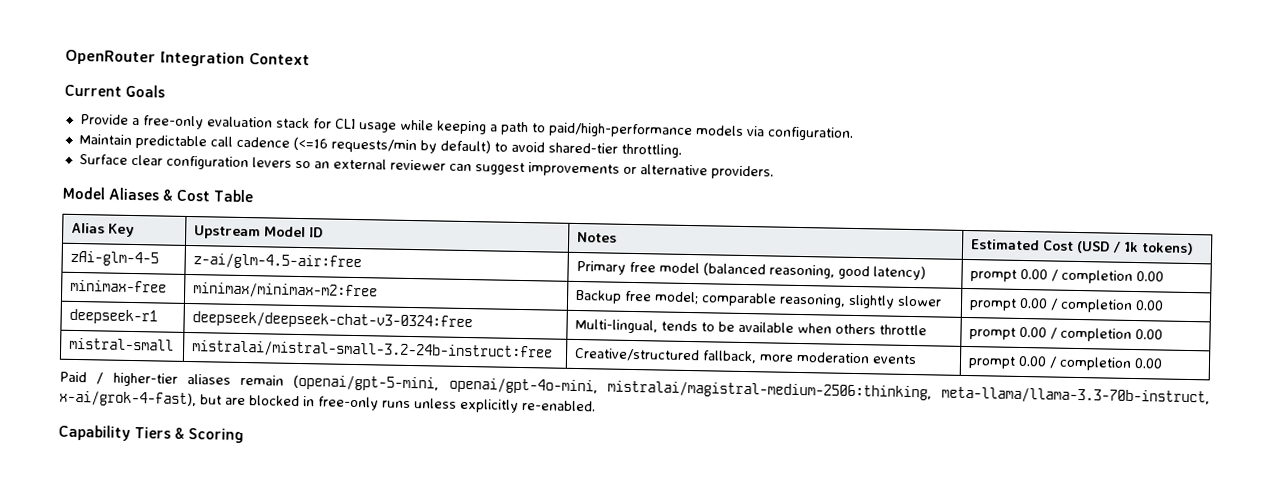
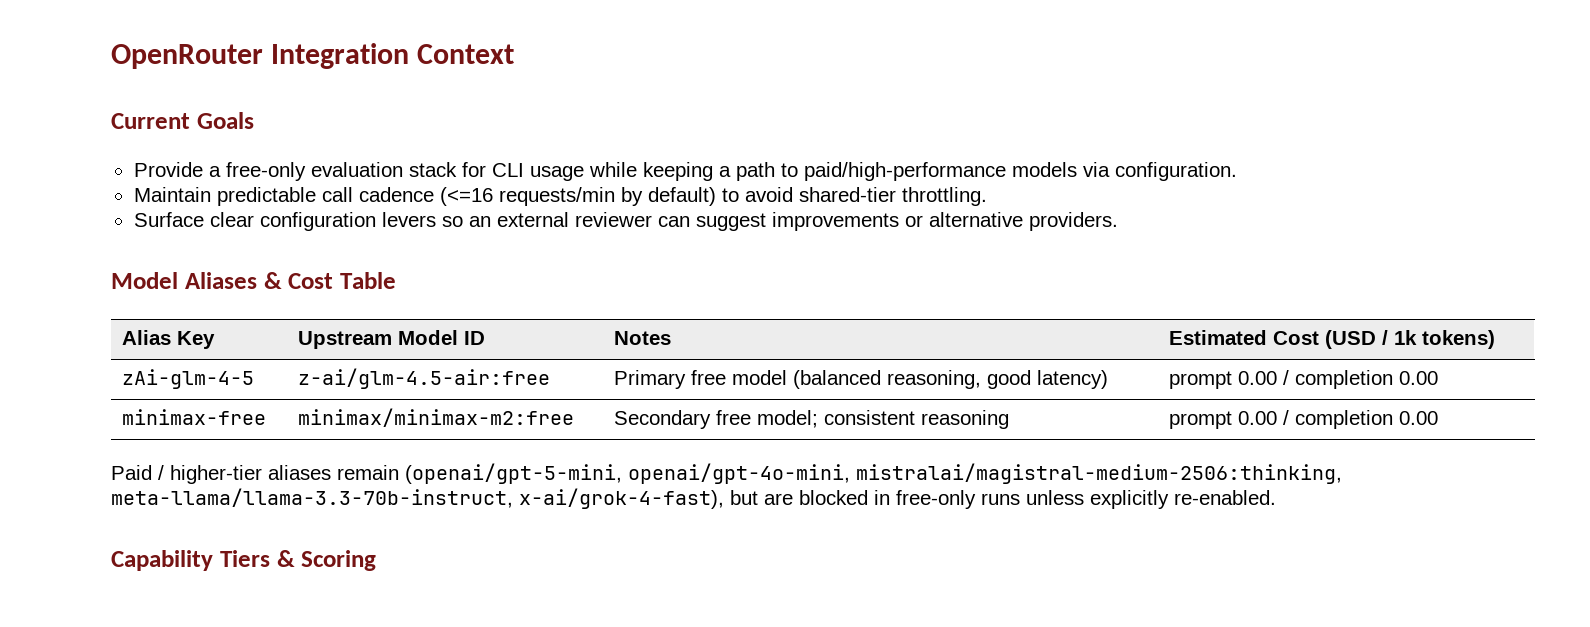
- minimax-free | minimax/minimax-m2:free | Backup free model; comparable reasoning, slightly slower | prompt 0.00 / completion 0.00
- deepseek-r1 | deepseek/deepseek-chat-v3-0324:free | Multi-lingual, tends to be available when others throttle | prompt 0.00 / completion 0.00
- mistral-small | mistralai/mistral-small-3.2-24b-instruct:free | Creative/structured fallback, more moderation events | prompt 0.00 / completion 0.00
+ minimax-free | minimax/minimax-m2:free | Secondary free model; consistent reasoning | prompt 0.00 / completion 0.00

